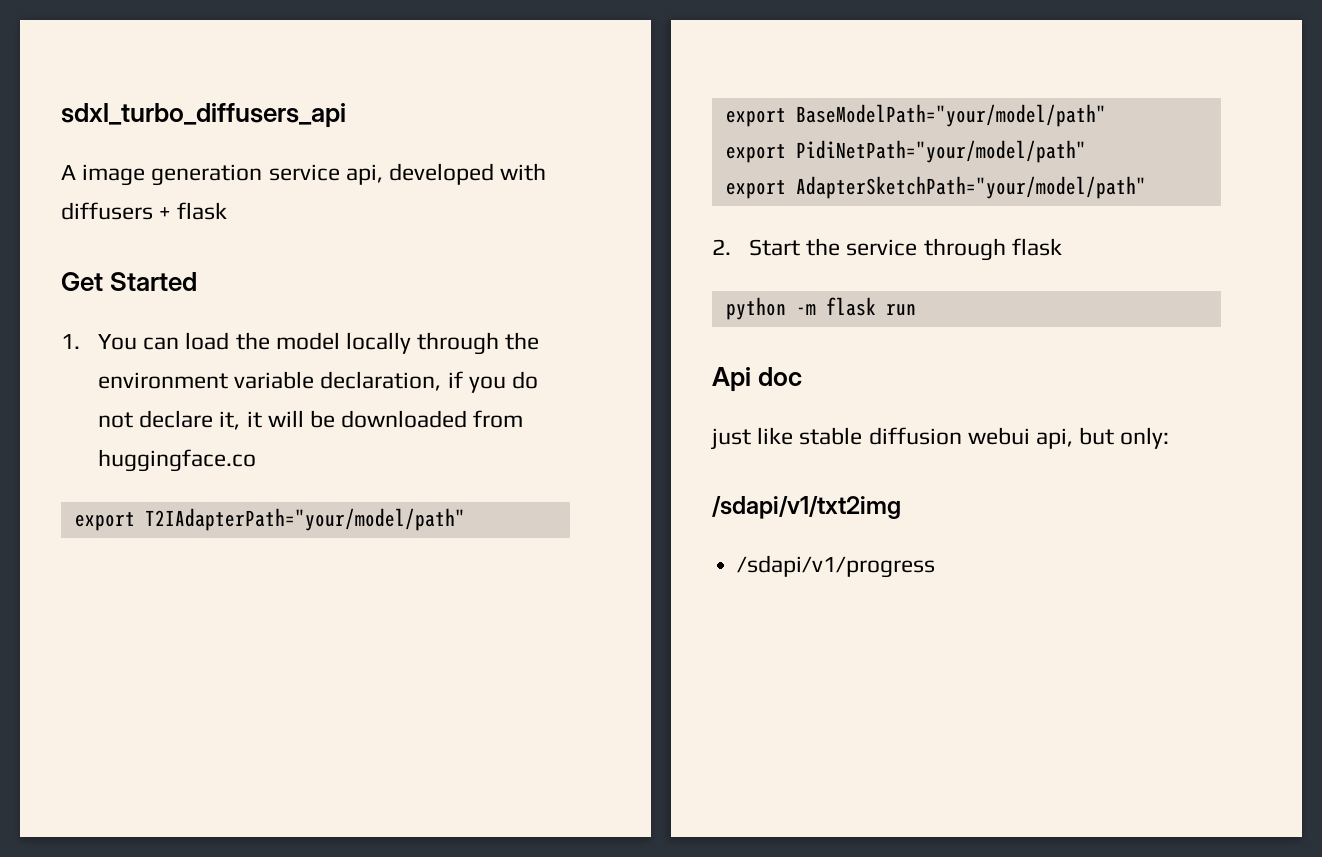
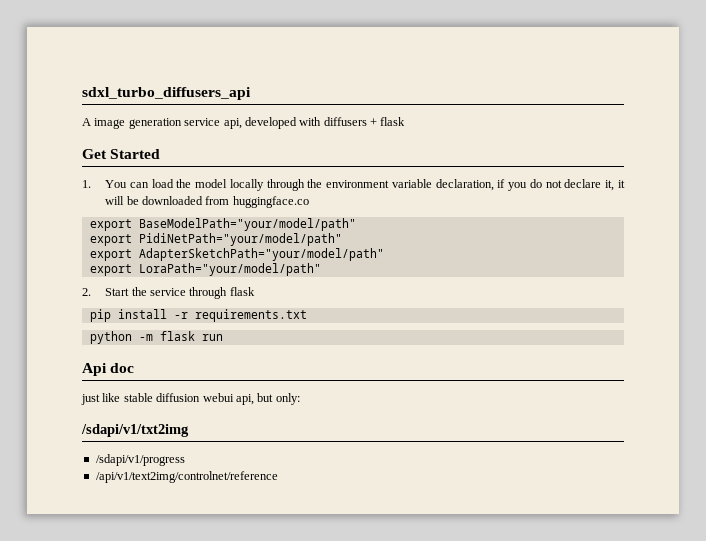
- export T2IAdapterPath="your/model/path"
+ export LoraPath="your/model/path"
+ pip install -r requirements.txt
+ /api/v1/text2img/controlnet/reference

